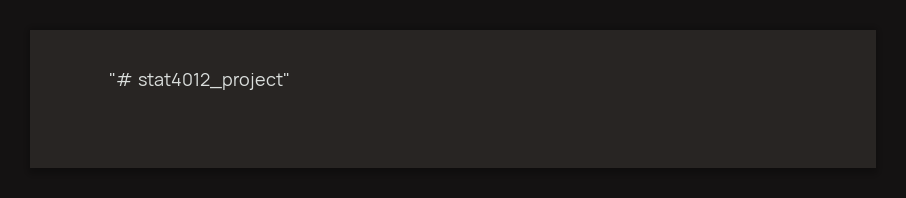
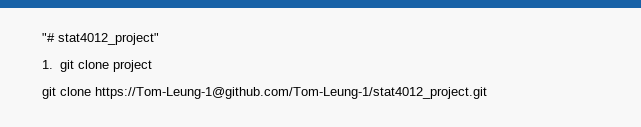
+ 1. git clone project
+ git clone https://Tom-Leung-1@github.com/Tom-Leung-1/stat4012_project.git

